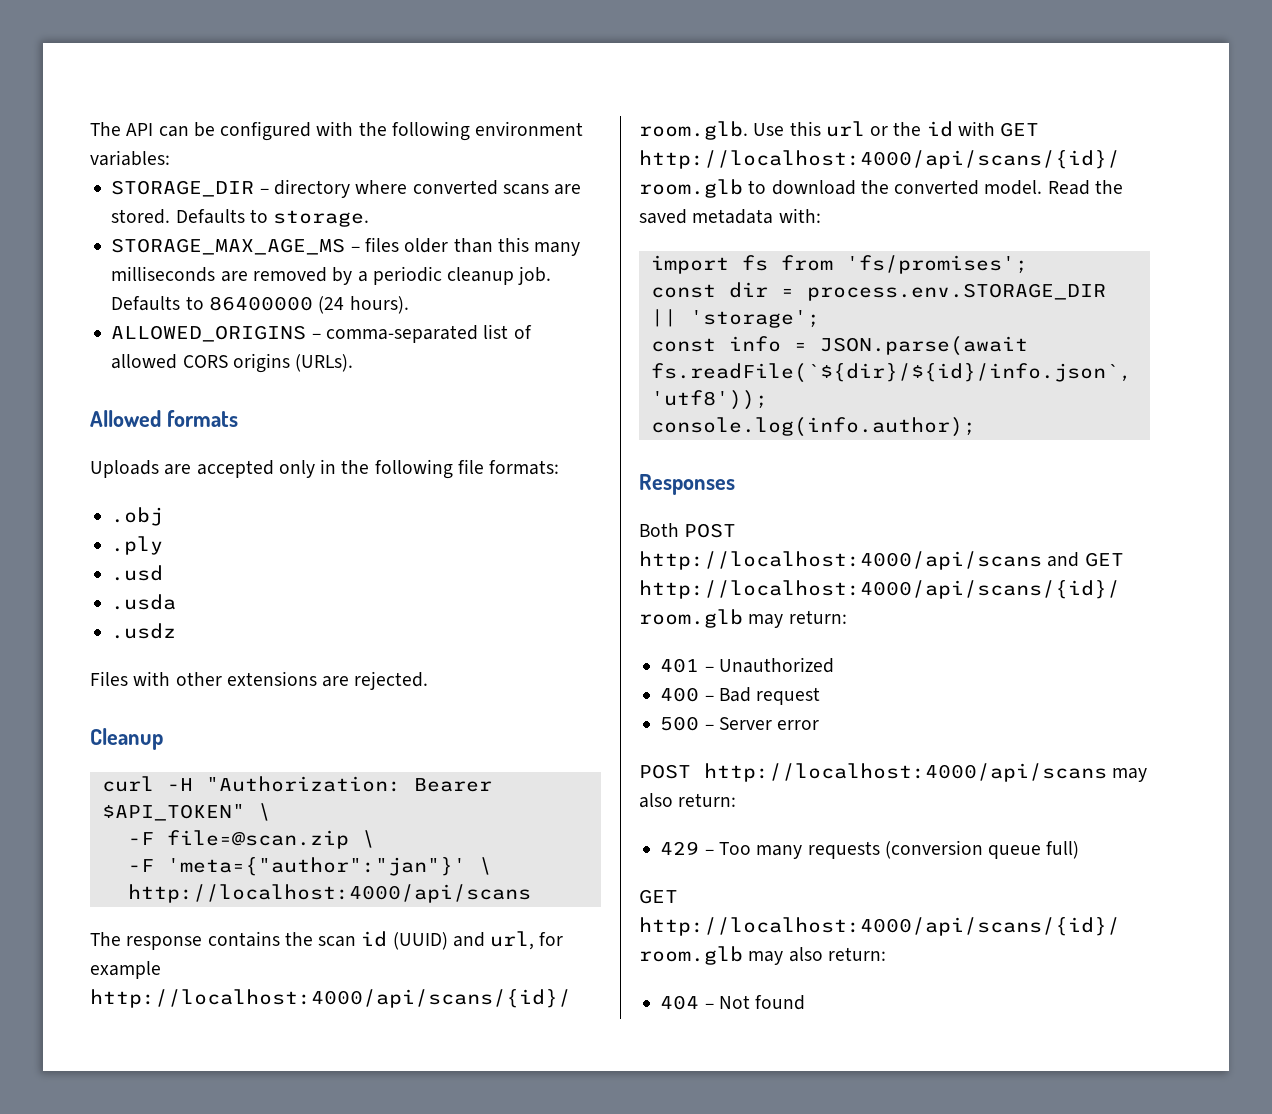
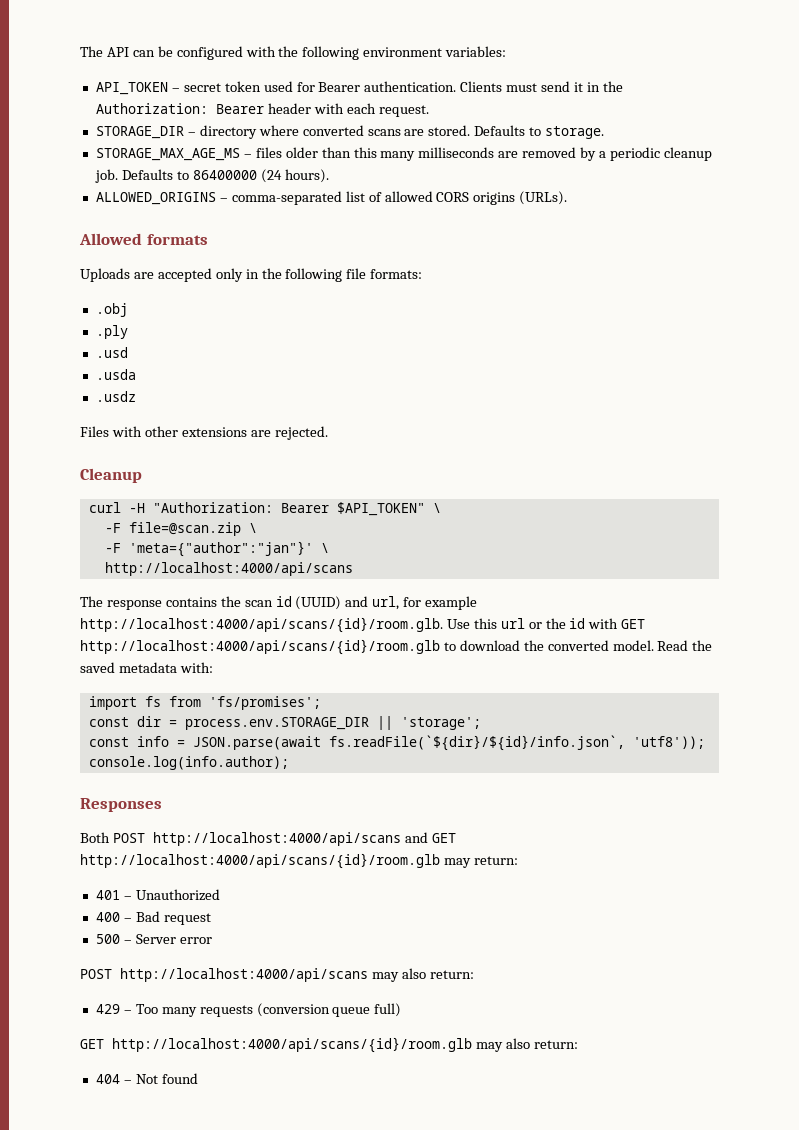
+ API_TOKEN – secret token used for Bearer authentication. Clients must send it in the Authorization: Bearer header with each request.

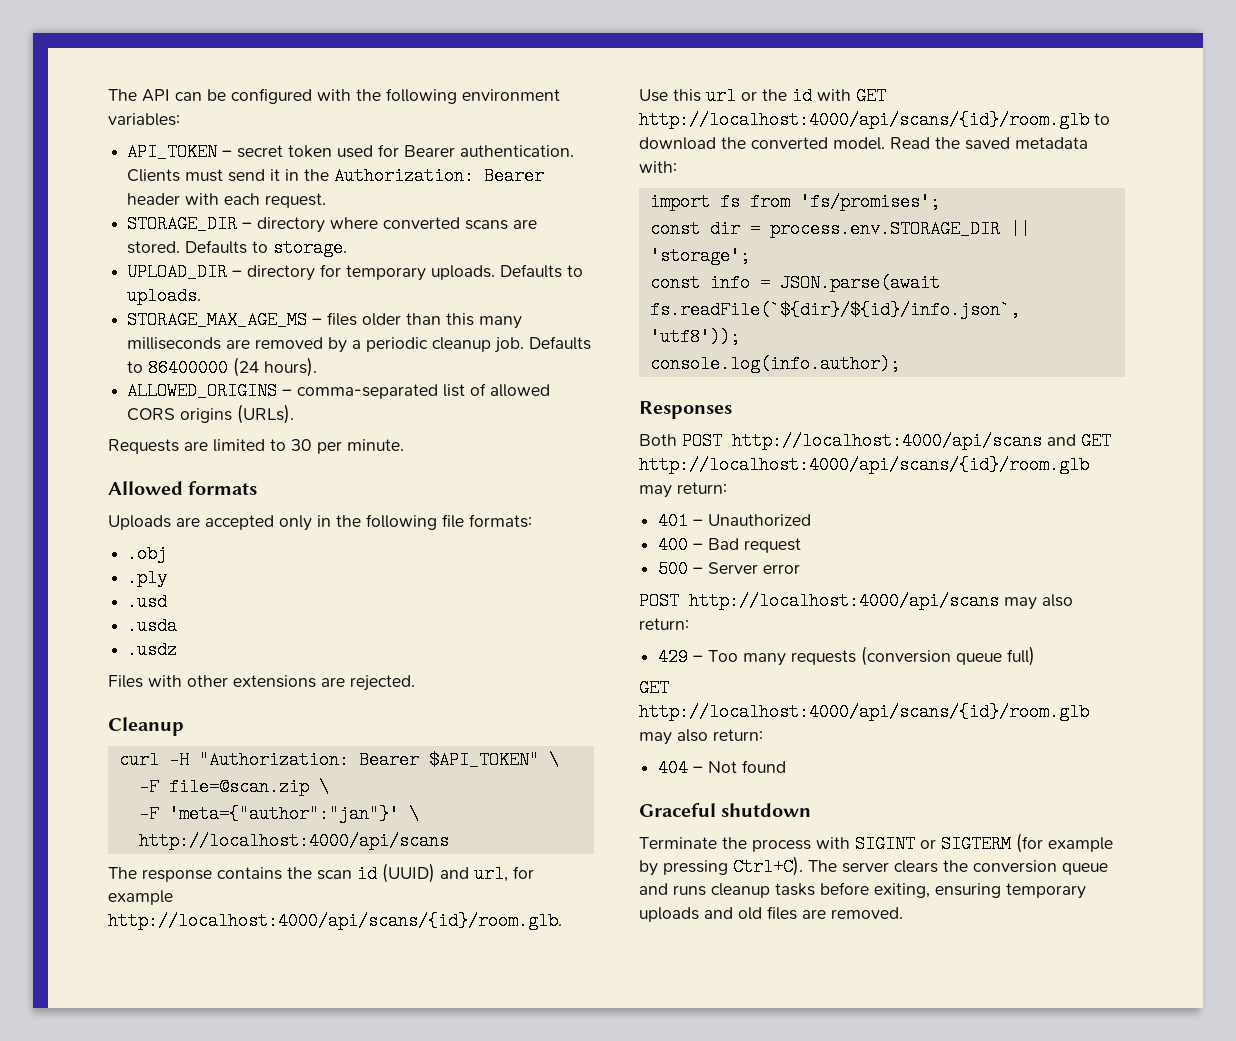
+ UPLOAD_DIR – directory for temporary uploads. Defaults to uploads.
+ Requests are limited to 30 per minute.
+ Graceful shutdown
+ Terminate the process with SIGINT or SIGTERM (for example by pressing Ctrl+C). The server clears the conversion queue and runs cleanup tasks before exiting, ensuring temporary uploads and old files are removed.

